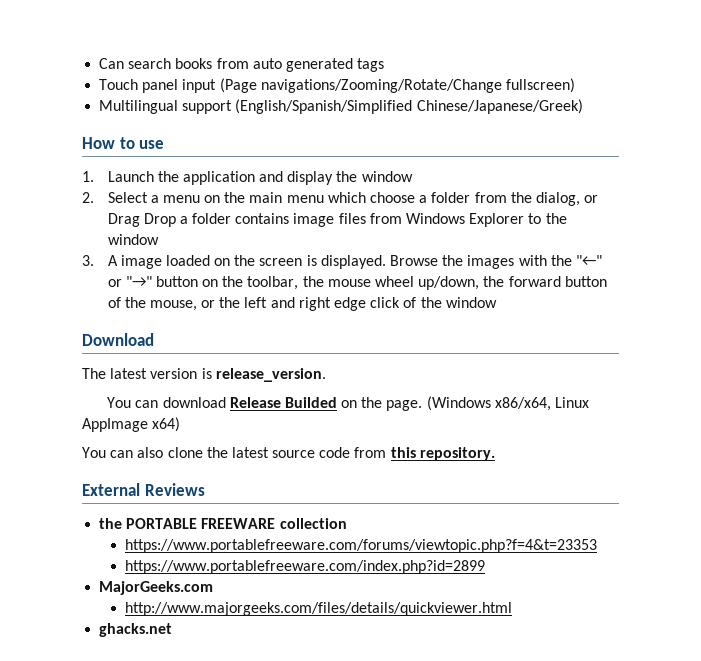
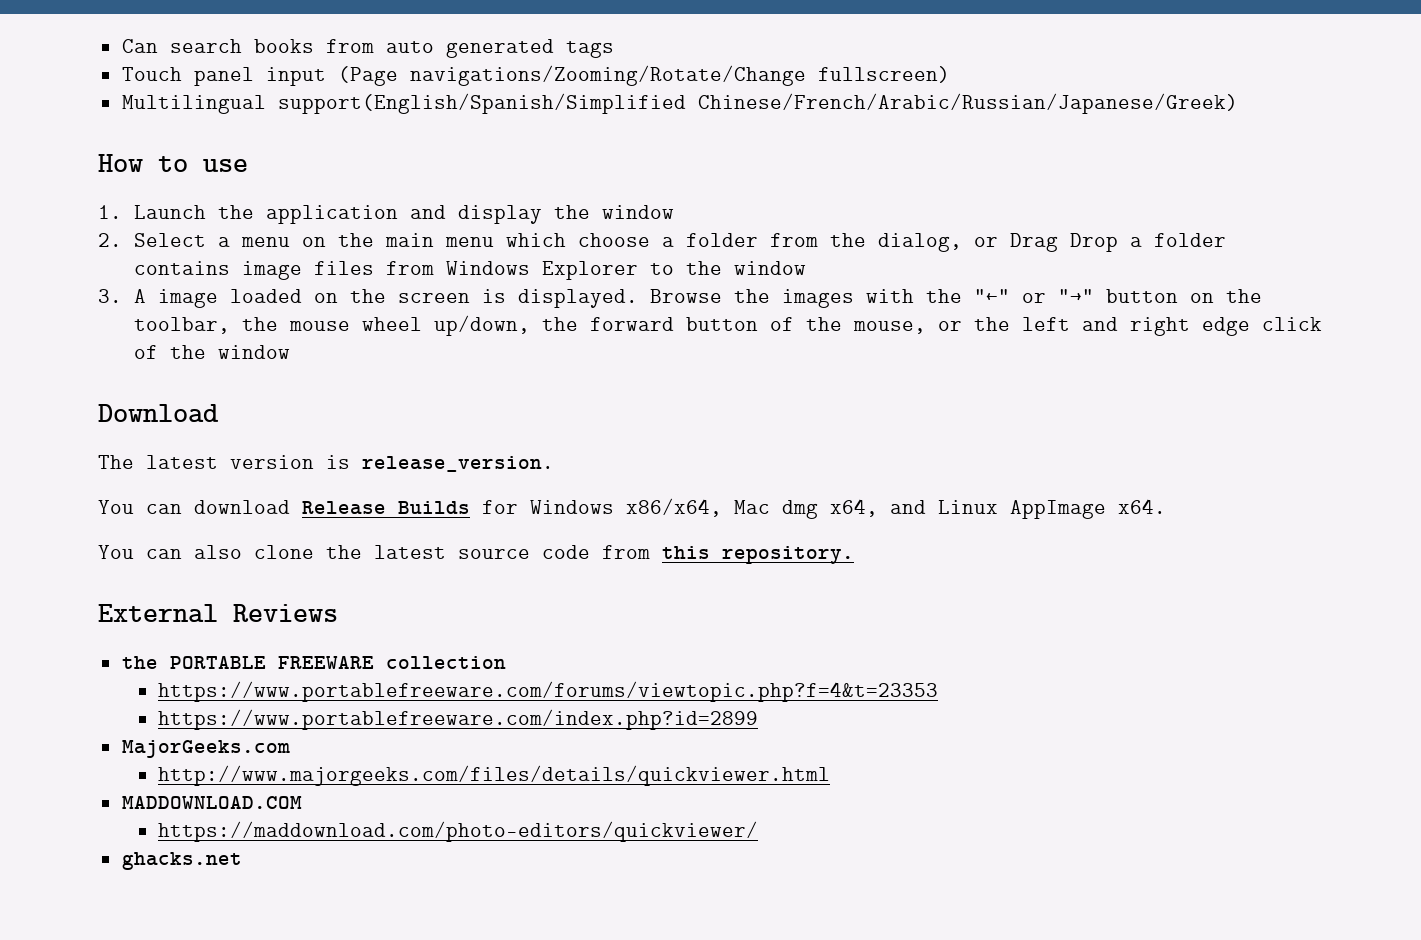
- Multilingual support (English/Spanish/Simplified Chinese/Japanese/Greek)
+ Multilingual support(English/Spanish/Simplified Chinese/French/Arabic/Russian/Japanese/Greek)
- You can download Release Builded on the page. (Windows x86/x64, Linux AppImage x64)
+ You can download Release Builds for Windows x86/x64, Mac dmg x64, and Linux AppImage x64.
+ MADDOWNLOAD.COM
+ https://maddownload.com/photo-editors/quickviewer/

